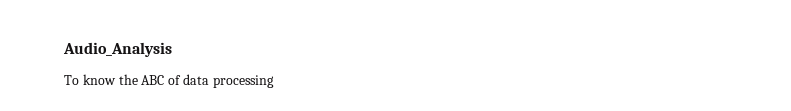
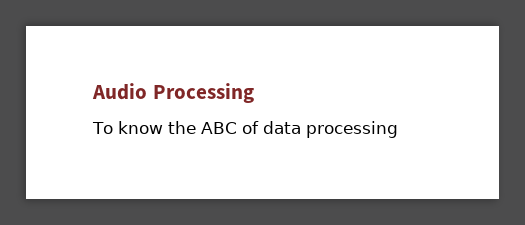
- Audio_Analysis
+ Audio Processing

